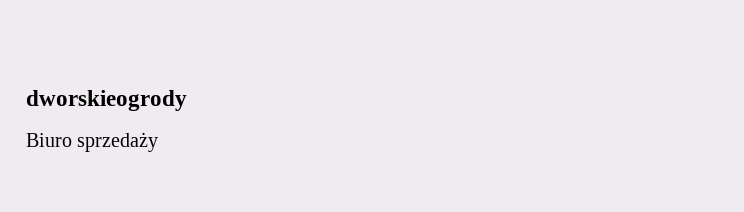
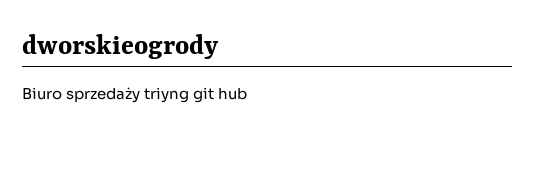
- Biuro sprzedaży
+ Biuro sprzedaży triyng git hub

